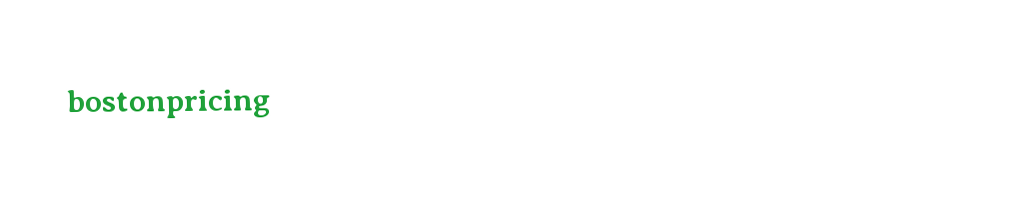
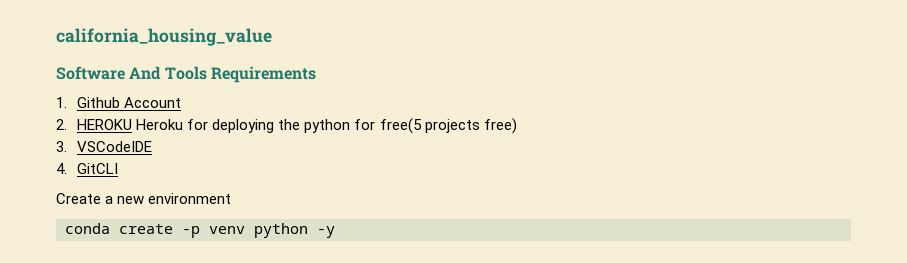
- bostonpricing
+ california_housing_value
+ Software And Tools Requirements
+ 1. Github Account
+ 2. HEROKU Heroku for deploying the python for free(5 projects free)
+ 3. VSCodeIDE
+ 4. GitCLI
+ Create a new environment
+ conda create -p venv python -y

